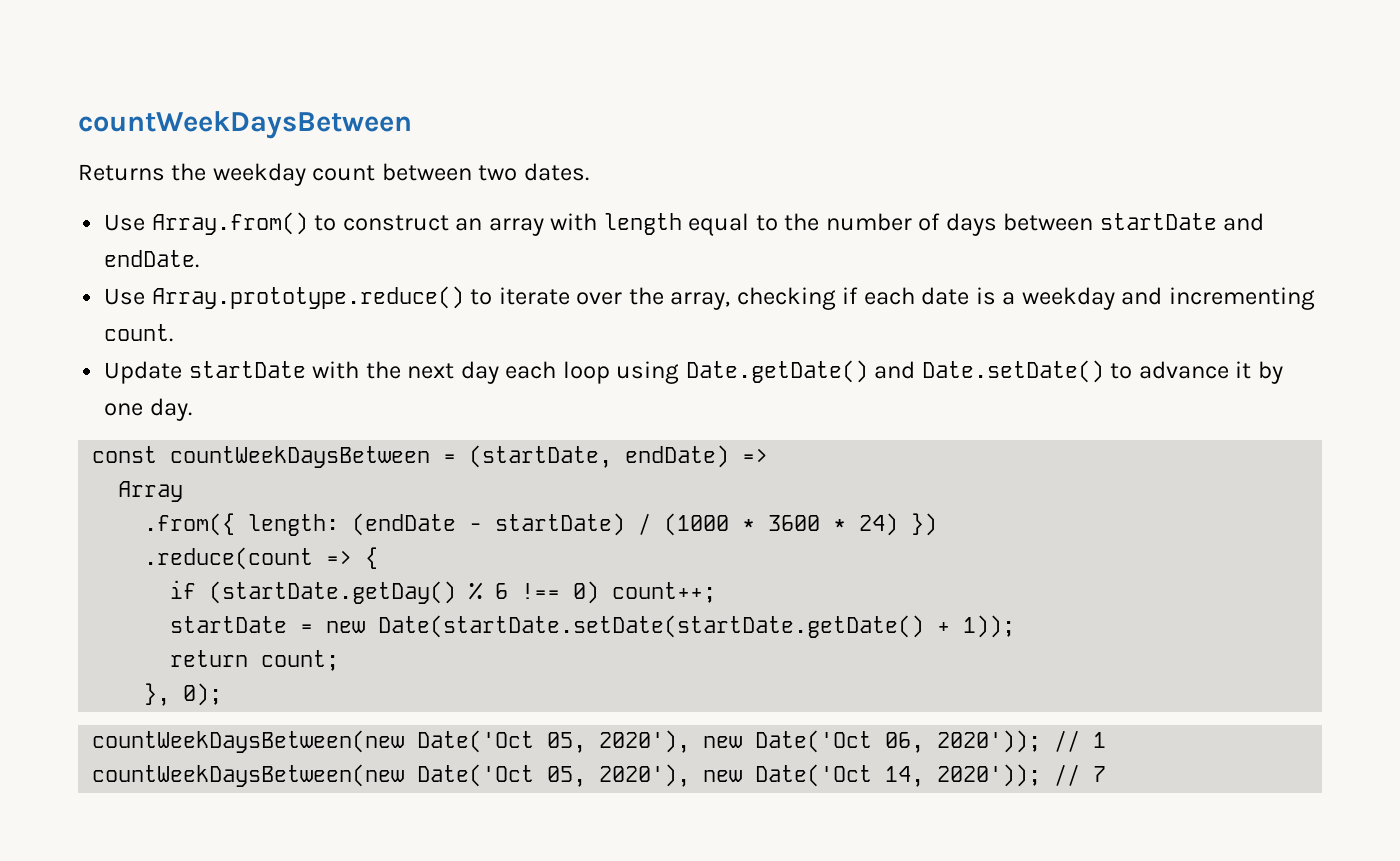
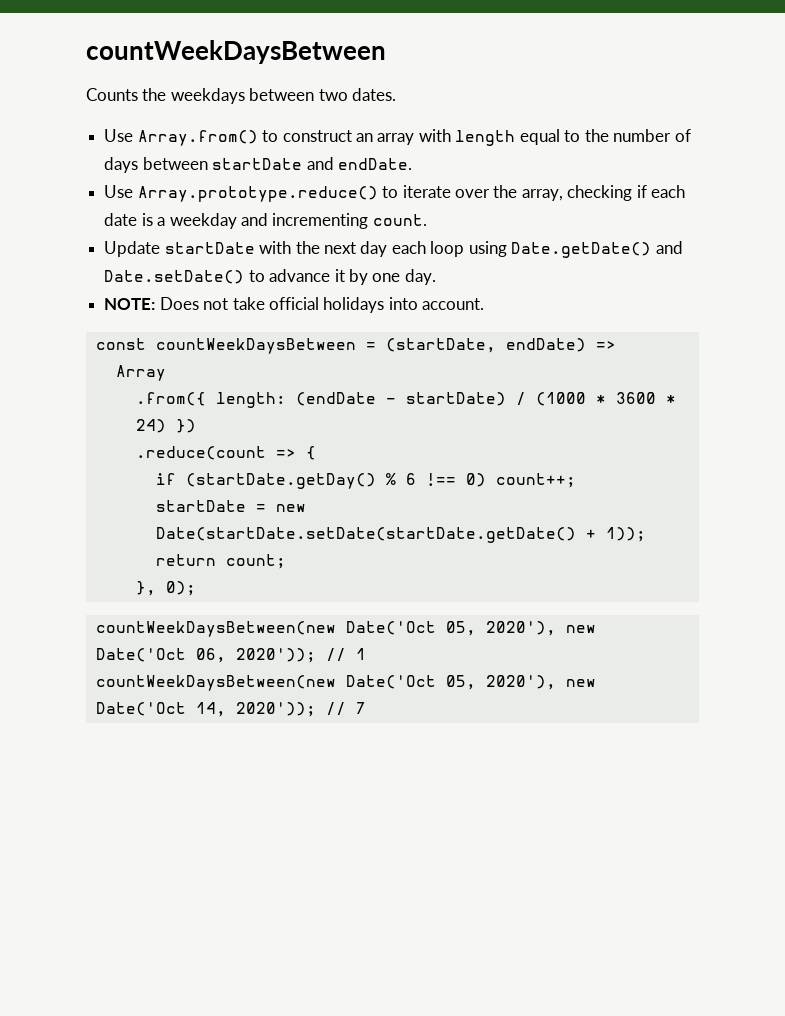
- Returns the weekday count between two dates.
+ Counts the weekdays between two dates.
+ NOTE: Does not take official holidays into account.

